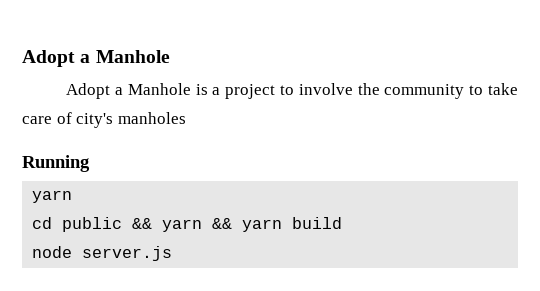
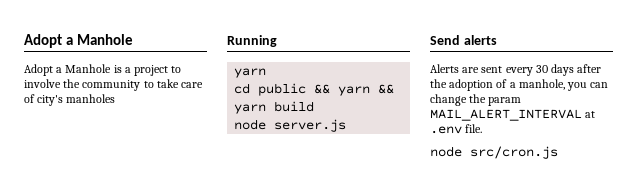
+ Send alerts
+ Alerts are sent every 30 days after the adoption of a manhole, you can change the param MAIL_ALERT_INTERVAL at .env file.
+ node src/cron.js

